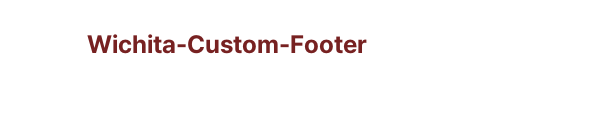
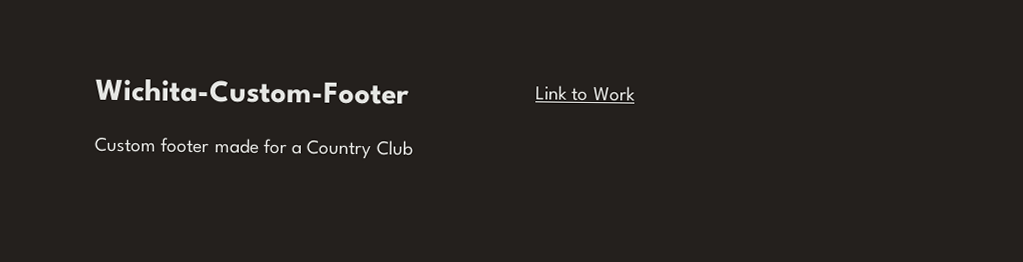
+ Custom footer made for a Country Club
+ Link to Work

